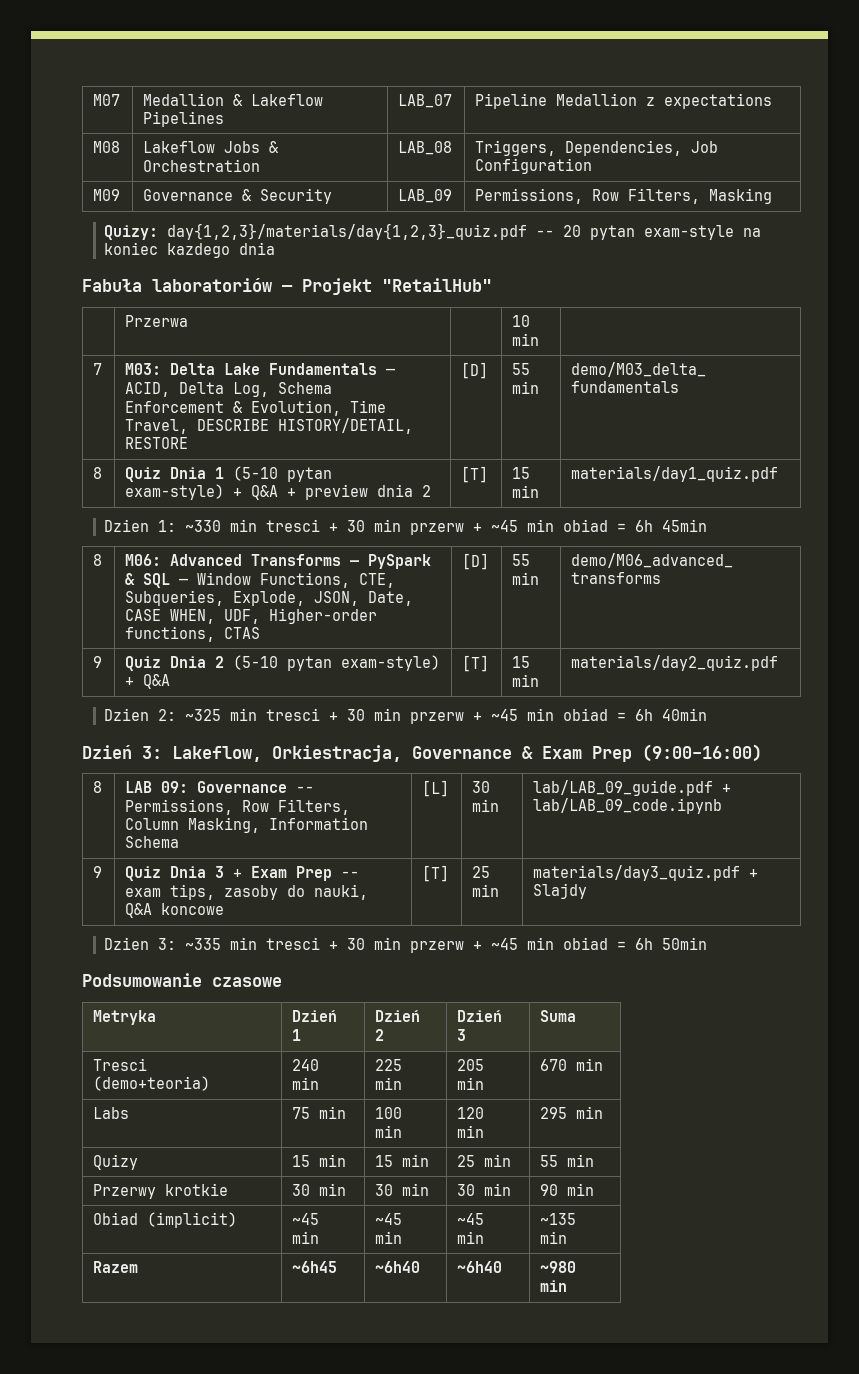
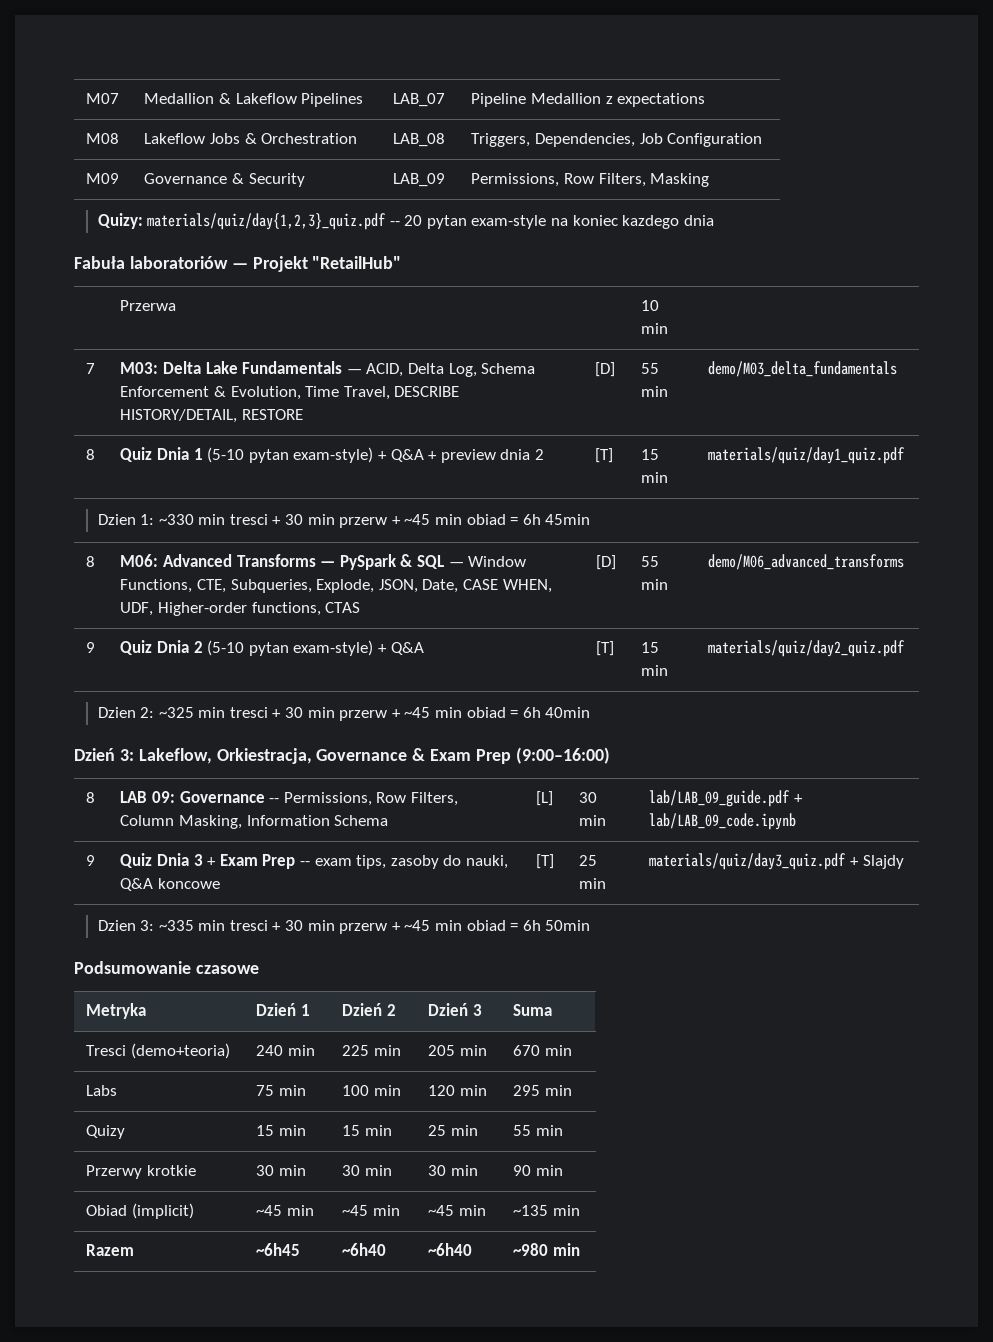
- Quizy: day{1,2,3}/materials/day{1,2,3}_quiz.pdf -- 20 pytan exam-style na koniec kazdego dnia
+ Quizy: materials/quiz/day{1,2,3}_quiz.pdf -- 20 pytan exam-style na koniec kazdego dnia
- 8 | Quiz Dnia 1 (5-10 pytan exam-style) + Q&A + preview dnia 2 | [T] | 15 min | materials/day1_quiz.pdf
+ 8 | Quiz Dnia 1 (5-10 pytan exam-style) + Q&A + preview dnia 2 | [T] | 15 min | materials/quiz/day1_quiz.pdf
- 9 | Quiz Dnia 2 (5-10 pytan exam-style) + Q&A | [T] | 15 min | materials/day2_quiz.pdf
+ 9 | Quiz Dnia 2 (5-10 pytan exam-style) + Q&A | [T] | 15 min | materials/quiz/day2_quiz.pdf
- 9 | Quiz Dnia 3 + Exam Prep -- exam tips, zasoby do nauki, Q&A koncowe | [T] | 25 min | materials/day3_quiz.pdf + Slajdy
+ 9 | Quiz Dnia 3 + Exam Prep -- exam tips, zasoby do nauki, Q&A koncowe | [T] | 25 min | materials/quiz/day3_quiz.pdf + Slajdy

